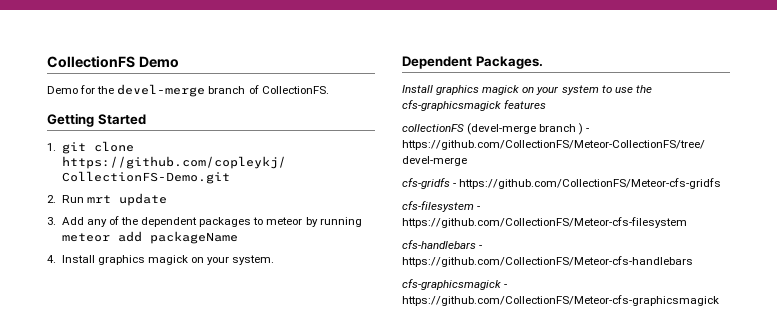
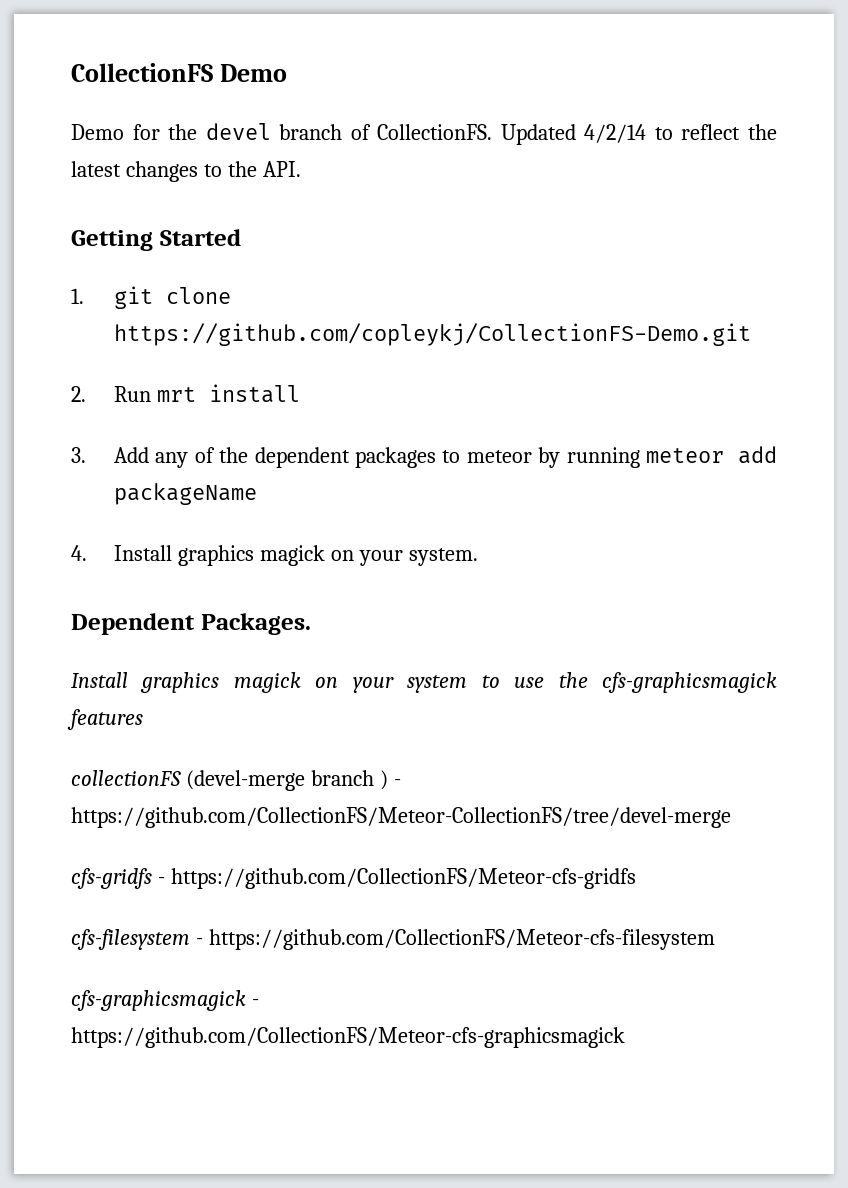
- Demo for the devel-merge branch of CollectionFS.
+ Demo for the devel branch of CollectionFS. Updated 4/2/14 to reflect the latest changes to the API.
- 2. Run mrt update
+ 2. Run mrt install
- cfs-handlebars - https://github.com/CollectionFS/Meteor-cfs-handlebars

